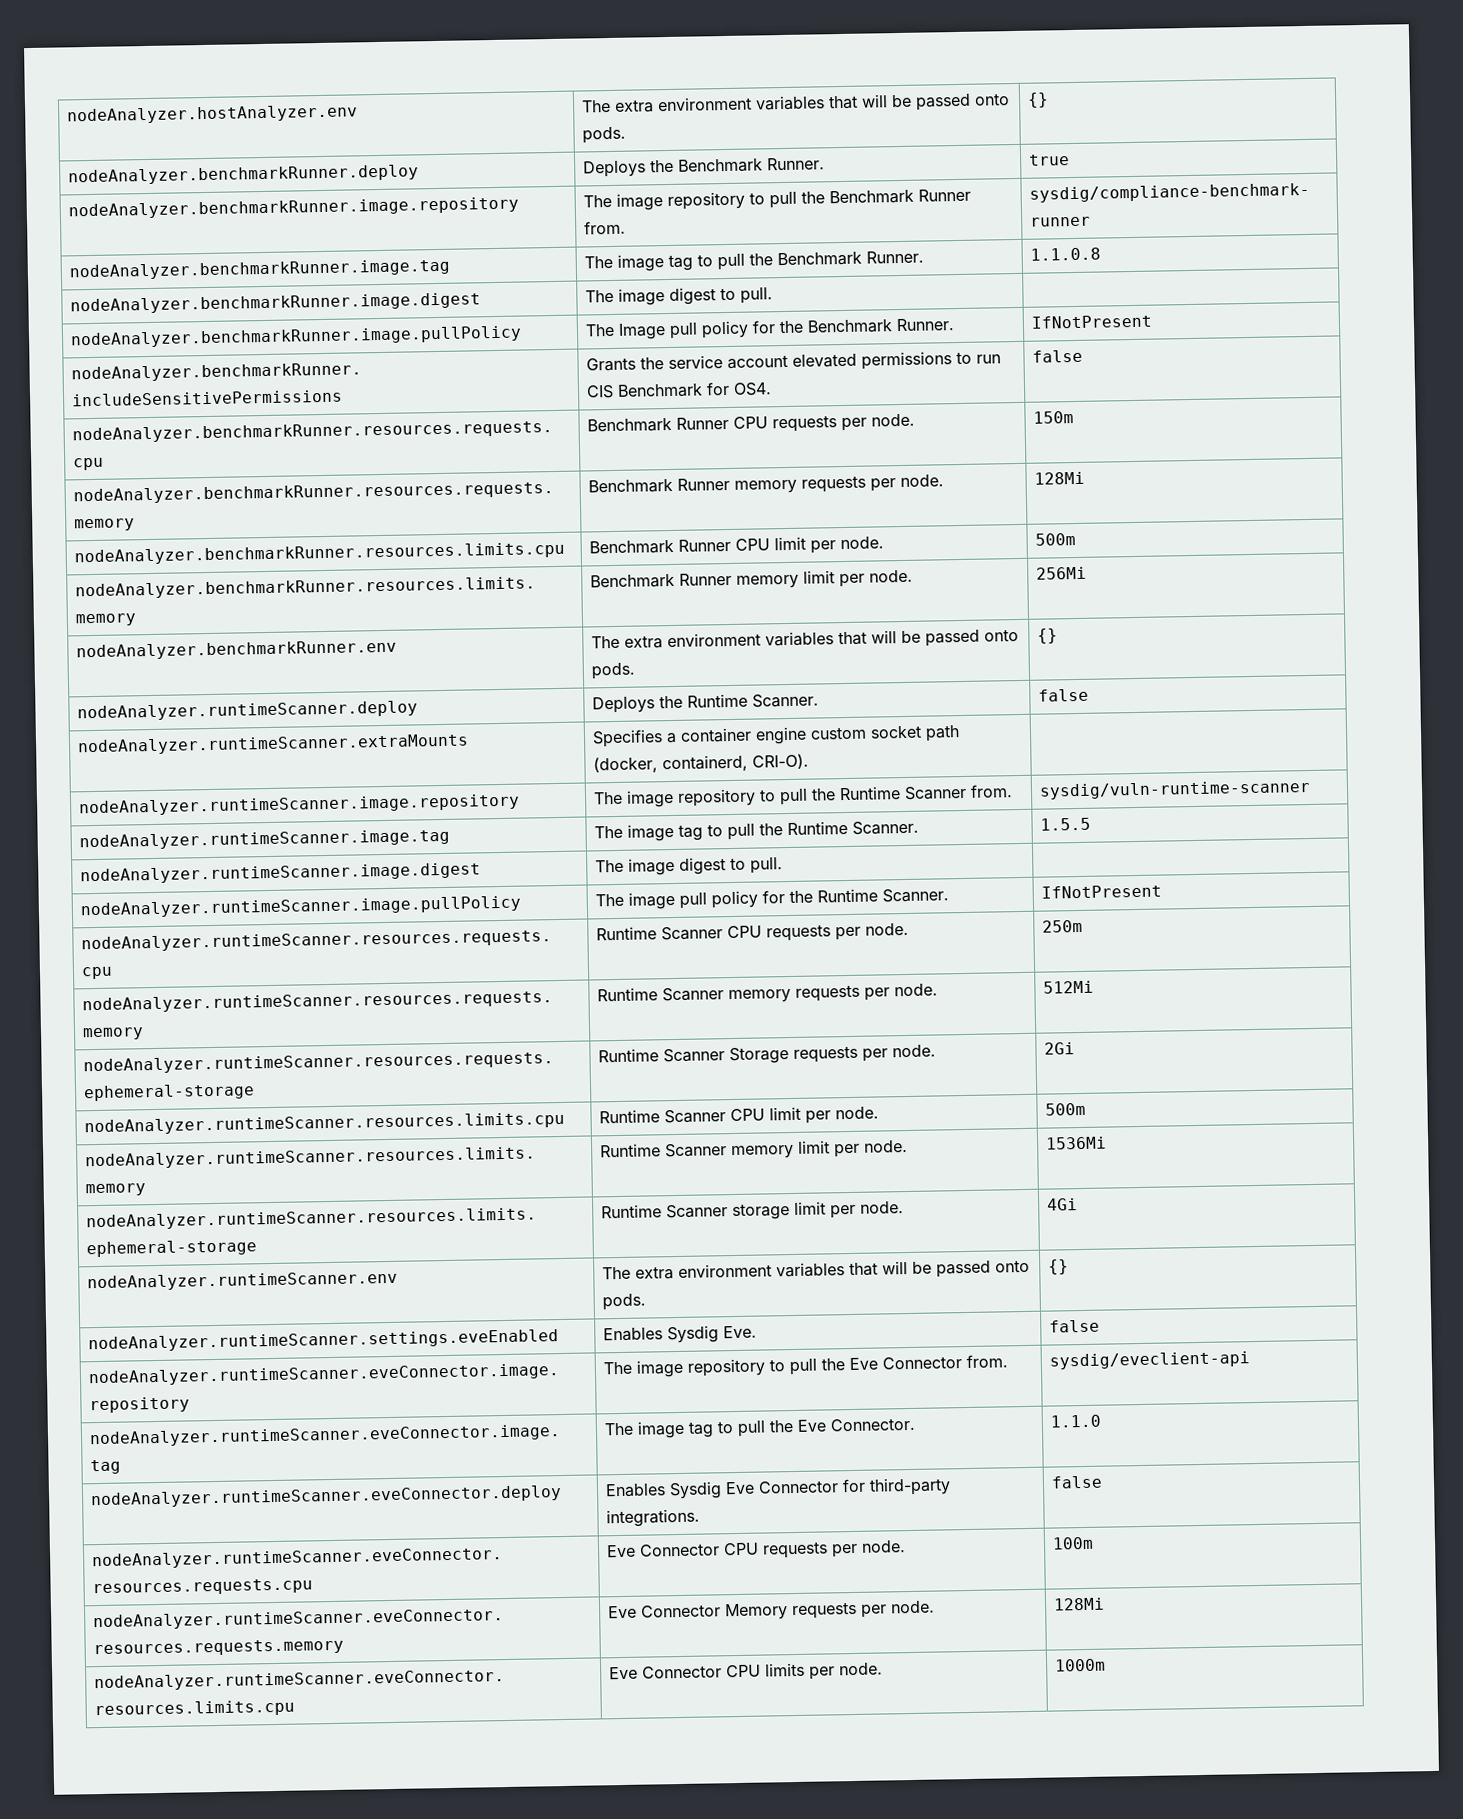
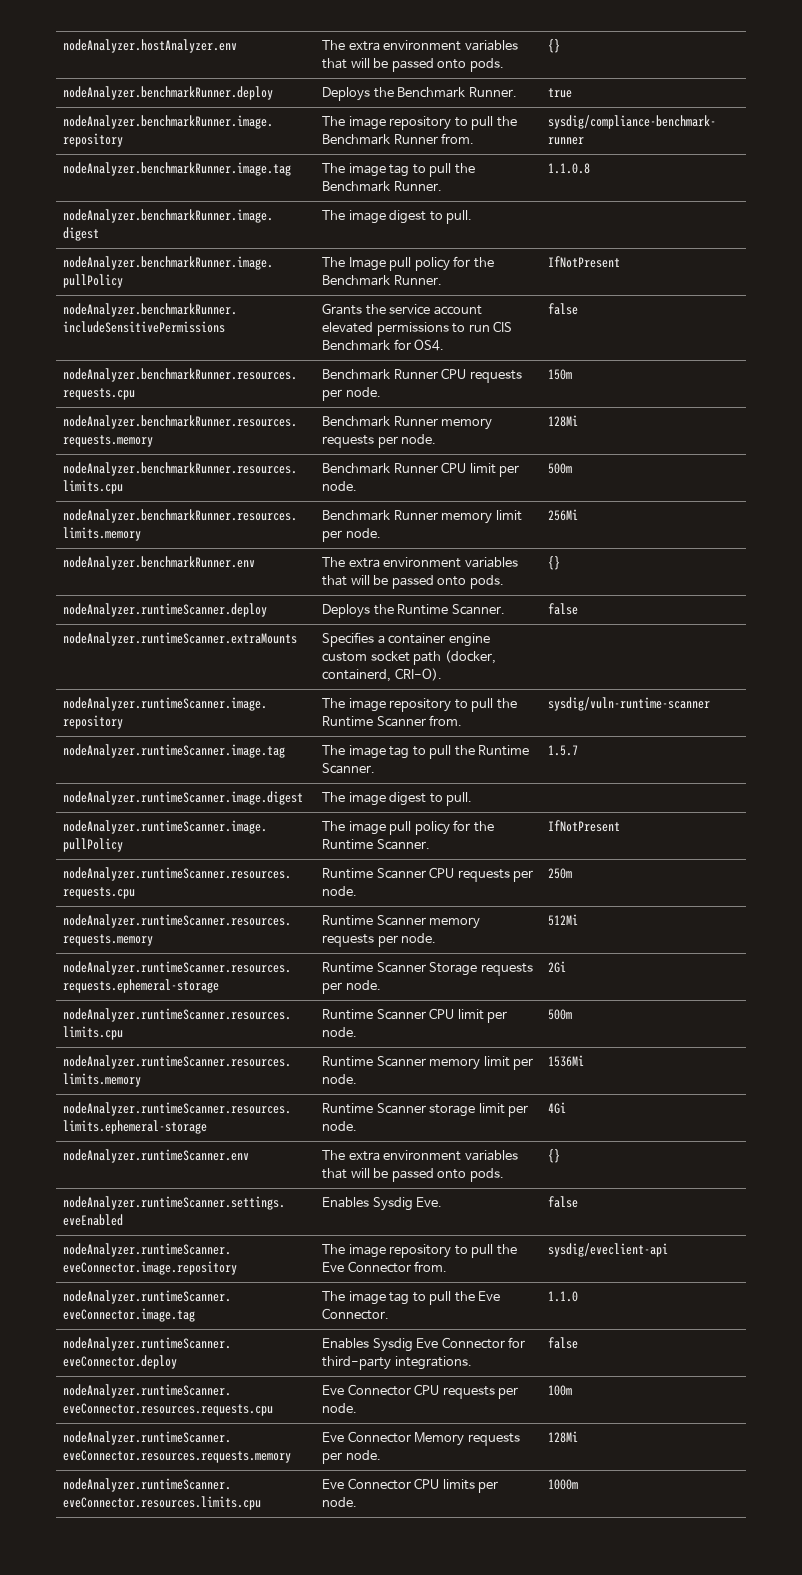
- nodeAnalyzer.runtimeScanner.image.tag | The image tag to pull the Runtime Scanner. | 1.5.5
+ nodeAnalyzer.runtimeScanner.image.tag | The image tag to pull the Runtime Scanner. | 1.5.7

